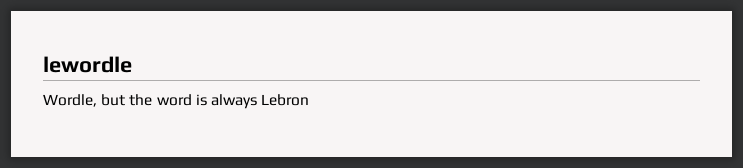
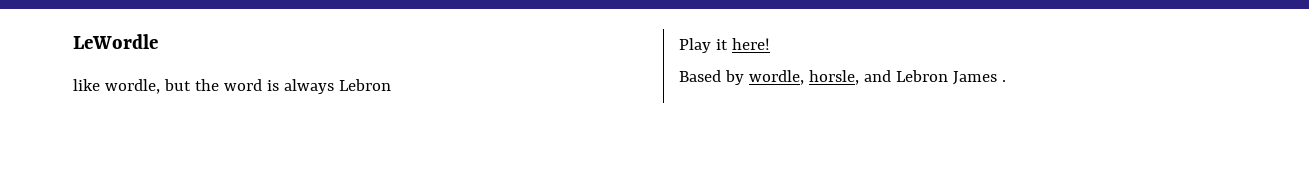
- lewordle
- Wordle, but the word is always Lebron
+ LeWordle
+ like wordle, but the word is always Lebron
+ Play it here!
+ Based by wordle, horsle, and Lebron James .

